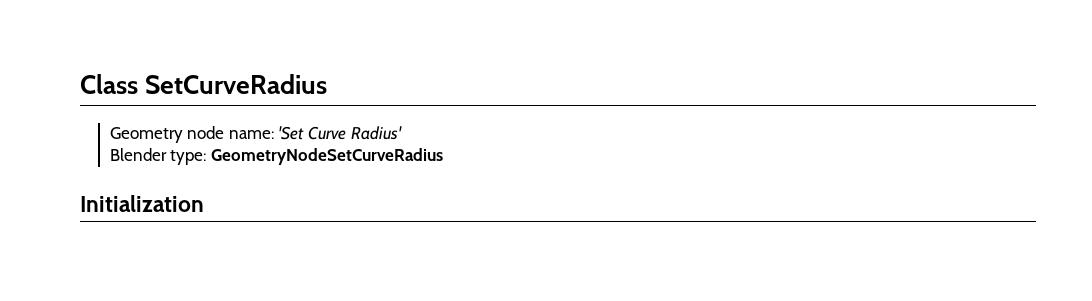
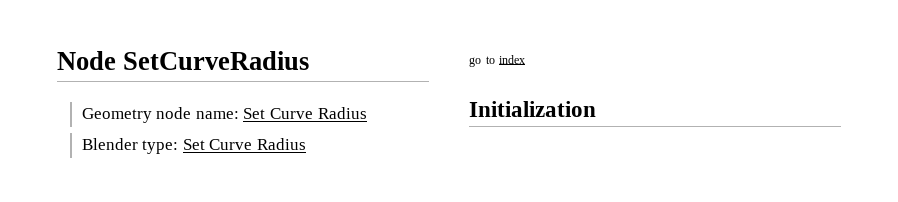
- Class SetCurveRadius
+ Node SetCurveRadius
- Geometry node name: 'Set Curve Radius'
+ Geometry node name: Set Curve Radius
- Blender type: GeometryNodeSetCurveRadius
+ Blender type: Set Curve Radius
+ go to index

